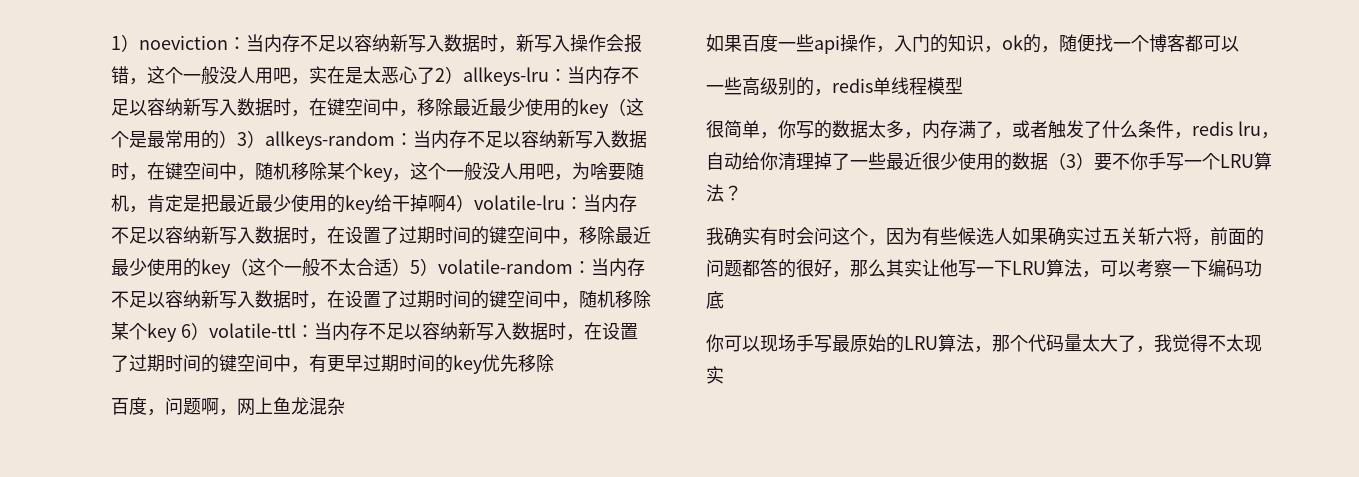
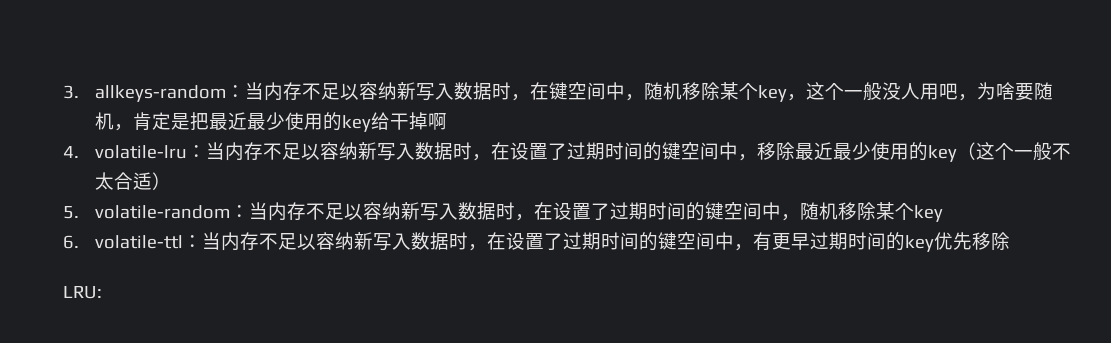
- 1）noeviction：当内存不足以容纳新写入数据时，新写入操作会报错，这个一般没人用吧，实在是太恶心了2）allkeys-lru：当内存不足以容纳新写入数据时，在键空间中，移除最近最少使用的key（这个是最常用的）3）allkeys-random：
+ 3. allkeys-random：
- 当内存不足以容纳新写入数据时，在键空间中，随机移除某个key，这个一般没人用吧，为啥要随机，肯定是把最近最少使用的key给干掉啊4）volatile-lru：
+ 当内存不足以容纳新写入数据时，在键空间中，随机移除某个key，这个一般没人用吧，为啥要随机，肯定是把最近最少使用的key给干掉啊
+ 4. volatile-lru：
- 当内存不足以容纳新写入数据时，在设置了过期时间的键空间中，移除最近最少使用的key（这个一般不太合适）5）volatile-random：
+ 当内存不足以容纳新写入数据时，在设置了过期时间的键空间中，移除最近最少使用的key（这个一般不太合适）
+ 5. volatile-random：
- 当内存不足以容纳新写入数据时，在设置了过期时间的键空间中，随机移除某个key 6）volatile-ttl：
+ 当内存不足以容纳新写入数据时，在设置了过期时间的键空间中，随机移除某个key
+ 6. volatile-ttl：
- 百度，问题啊，网上鱼龙混杂
- 如果百度一些api操作，入门的知识，ok的，随便找一个博客都可以
- 一些高级别的，redis单线程模型
- 很简单，你写的数据太多，内存满了，或者触发了什么条件，redis lru，自动给你清理掉了一些最近很少使用的数据（3）要不你手写一个LRU算法？
- 我确实有时会问这个，因为有些候选人如果确实过五关斩六将，前面的问题都答的很好，那么其实让他写一下LRU算法，可以考察一下编码功底
- 你可以现场手写最原始的LRU算法，那个代码量太大了，我觉得不太现实
+ LRU:

